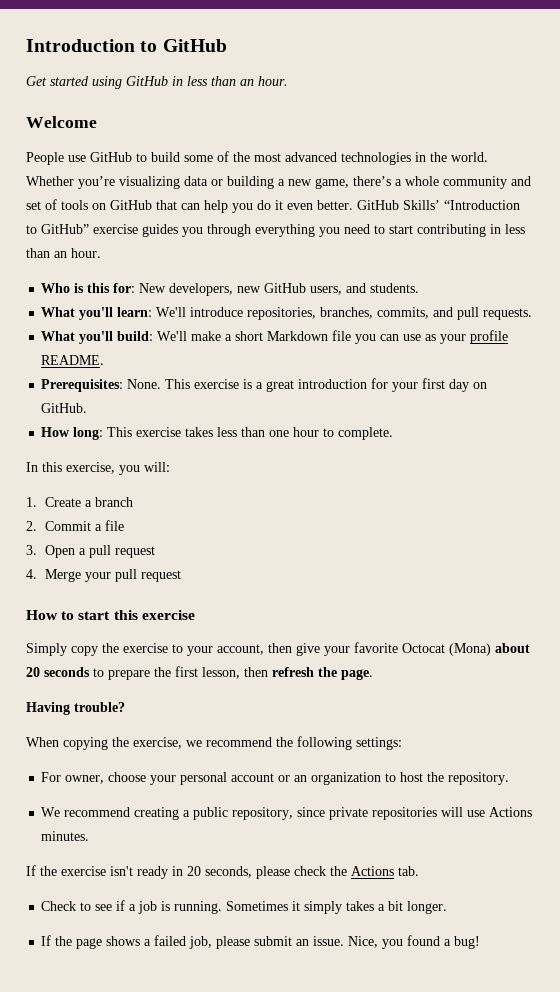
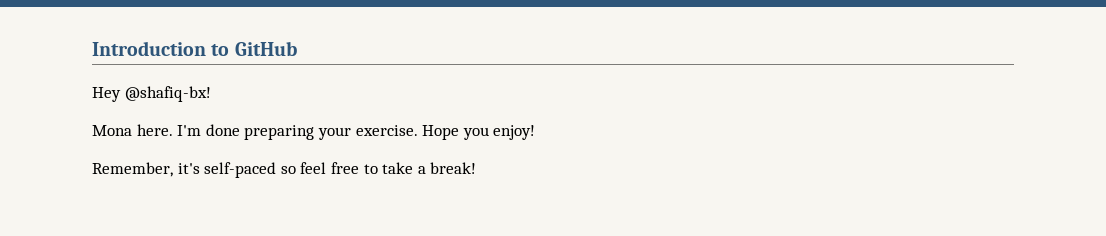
- Get started using GitHub in less than an hour.
- Welcome
- People use GitHub to build some of the most advanced technologies in the world. Whether you’re visualizing data or building a new game, there’s a whole community and set of tools on GitHub that can help you do it even better. GitHub Skills’ “Introduction to GitHub” exercise guides you through everything you need to start contributing in less than an hour.
- Who is this for: New developers, new GitHub users, and students.
- What you'll learn: We'll introduce repositories, branches, commits, and pull requests.
- What you'll build: We'll make a short Markdown file you can use as your profile README.
- Prerequisites: None. This exercise is a great introduction for your first day on GitHub.
- How long: This exercise takes less than one hour to complete.
- In this exercise, you will:
- 1. Create a branch
- 2. Commit a file
- 3. Open a pull request
- 4. Merge your pull request
- How to start this exercise
- Simply copy the exercise to your account, then give your favorite Octocat (Mona) about 20 seconds to prepare the first lesson, then refresh the page.
- Having trouble?
- When copying the exercise, we recommend the following settings:
- For owner, choose your personal account or an organization to host the repository.
- We recommend creating a public repository, since private repositories will use Actions minutes.
- If the exercise isn't ready in 20 seconds, please check the Actions tab.
- Check to see if a job is running. Sometimes it simply takes a bit longer.
- If the page shows a failed job, please submit an issue. Nice, you found a bug!
+ Hey @shafiq-bx!
+ Mona here. I'm done preparing your exercise. Hope you enjoy!
+ Remember, it's self-paced so feel free to take a break!

